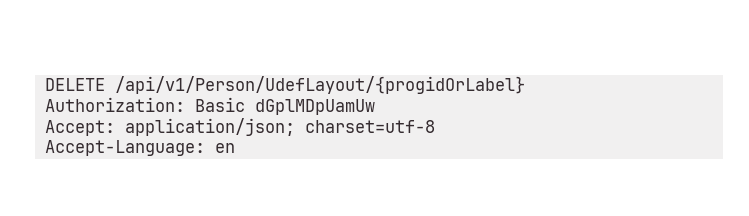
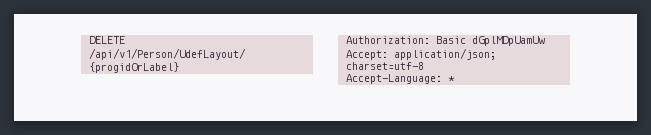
- Accept-Language: en
+ Accept-Language: *

